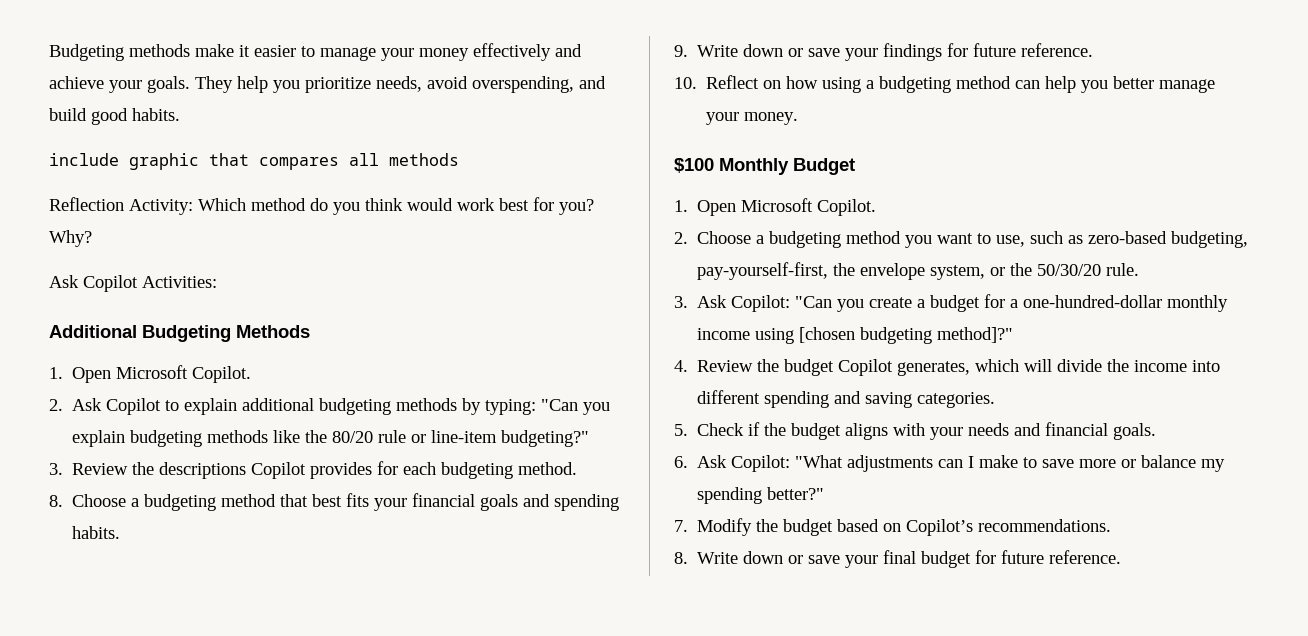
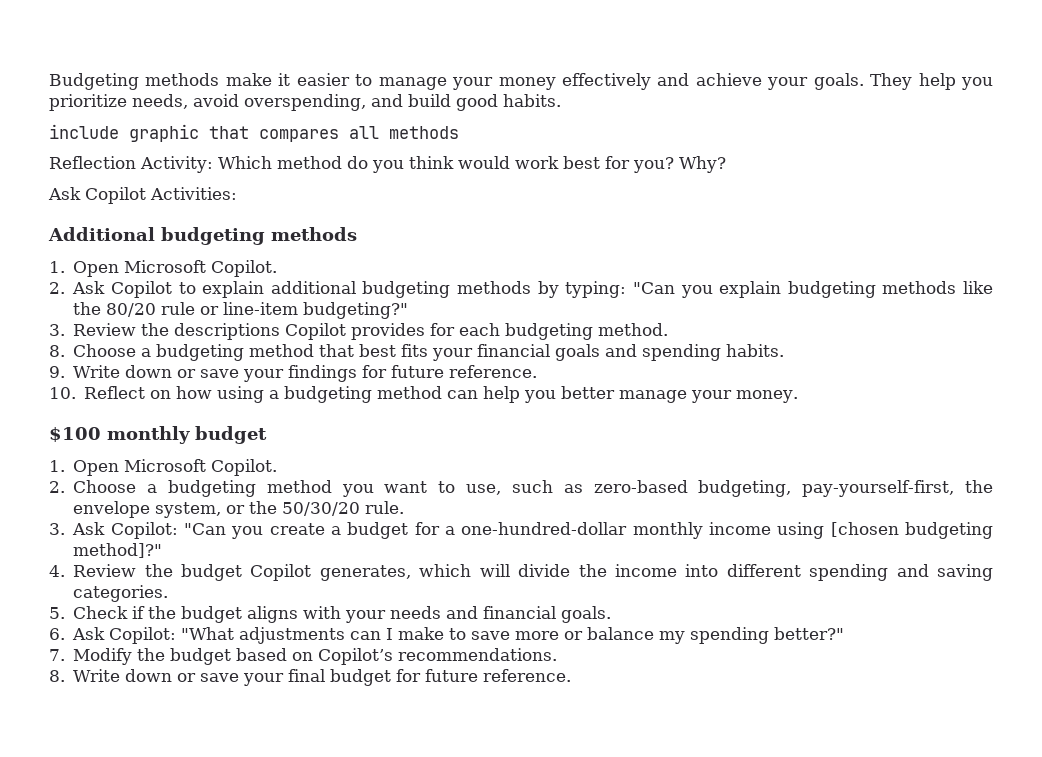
- Additional Budgeting Methods
+ Additional budgeting methods
- $100 Monthly Budget
+ $100 monthly budget

